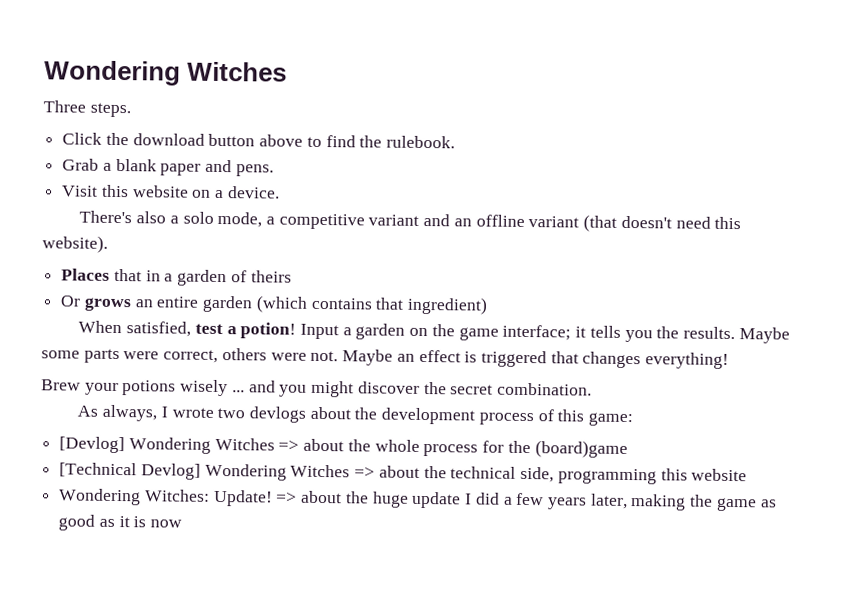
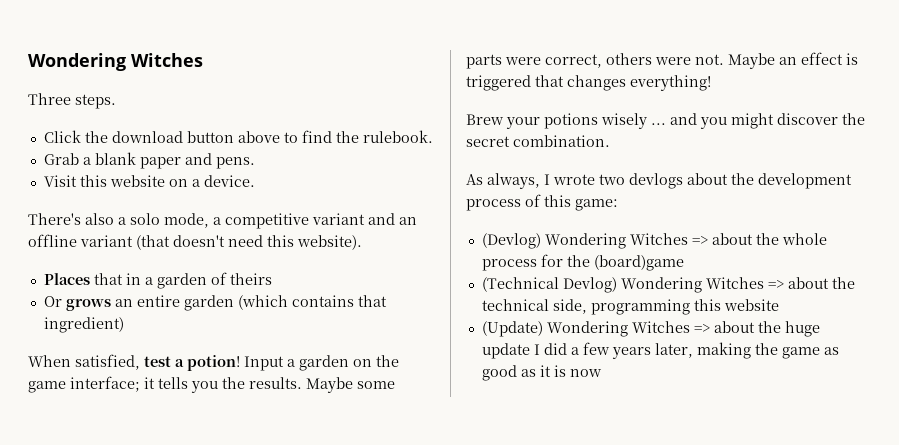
- [Devlog] Wondering Witches => about the whole process for the (board)game
+ (Devlog) Wondering Witches => about the whole process for the (board)game
- [Technical Devlog] Wondering Witches => about the technical side, programming this website
+ (Technical Devlog) Wondering Witches => about the technical side, programming this website
- Wondering Witches: Update! => about the huge update I did a few years later, making the game as good as it is now
+ (Update) Wondering Witches => about the huge update I did a few years later, making the game as good as it is now

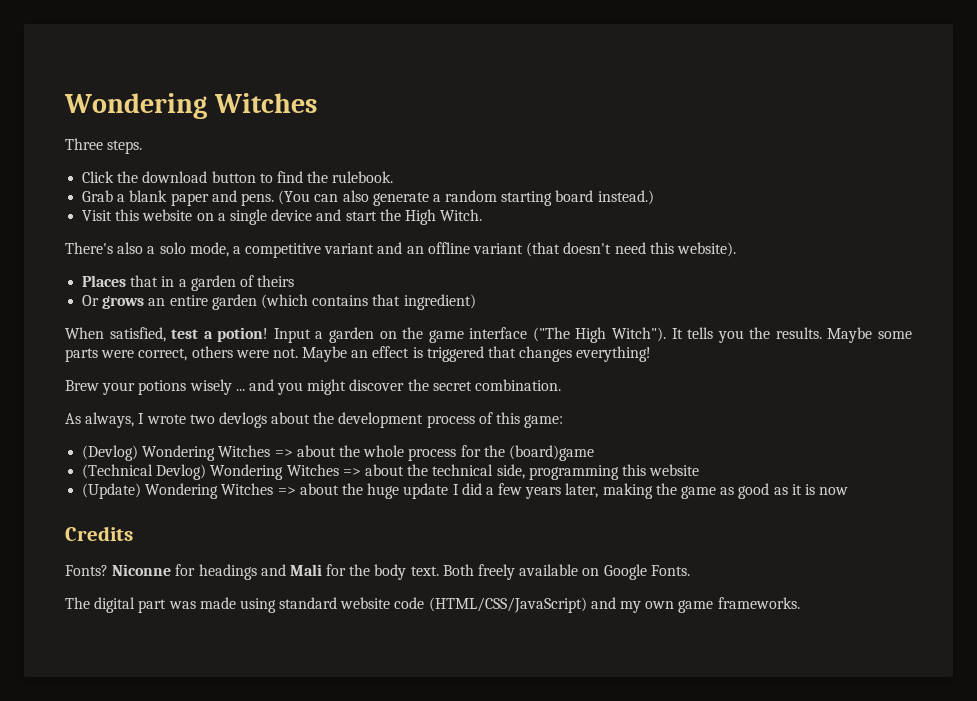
- Click the download button above to find the rulebook.
+ Click the download button to find the rulebook.
+ (You can also generate a random starting board instead.)
- Visit this website on a device.
+ Visit this website on a single device and start the High Witch.
- Input a garden on the game interface; it tells you the results.
+ Input a garden on the game interface ("The High Witch"). It tells you the results.
+ Credits
+ Fonts? Niconne for headings and Mali for the body text. Both freely available on Google Fonts.
+ The digital part was made using standard website code (HTML/CSS/JavaScript) and my own game frameworks.

